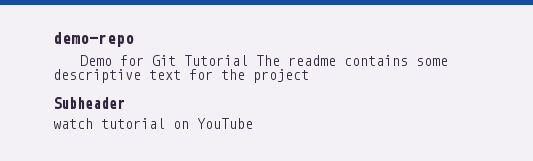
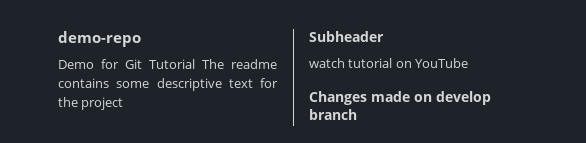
+ Changes made on develop branch

